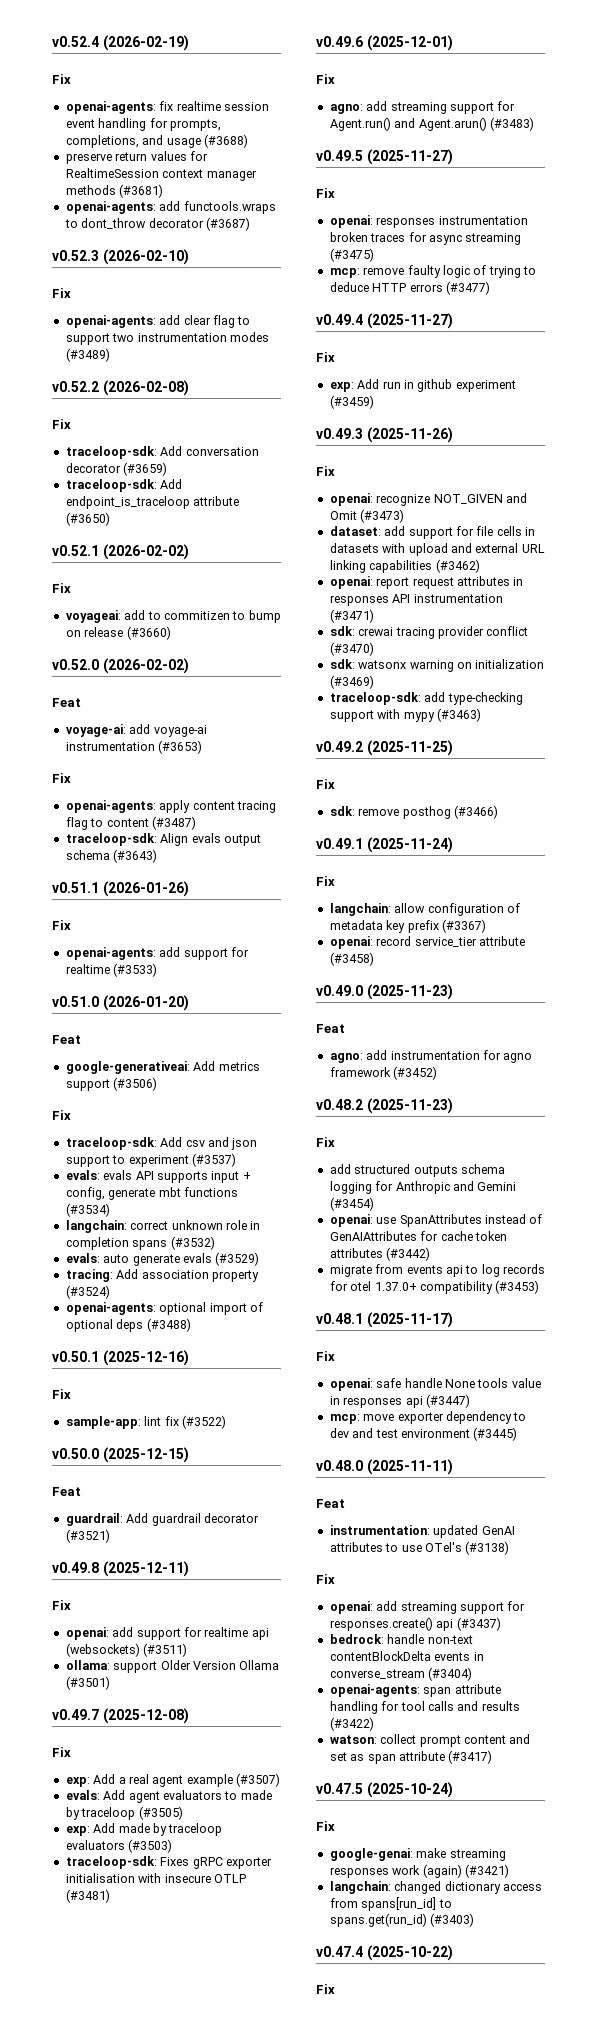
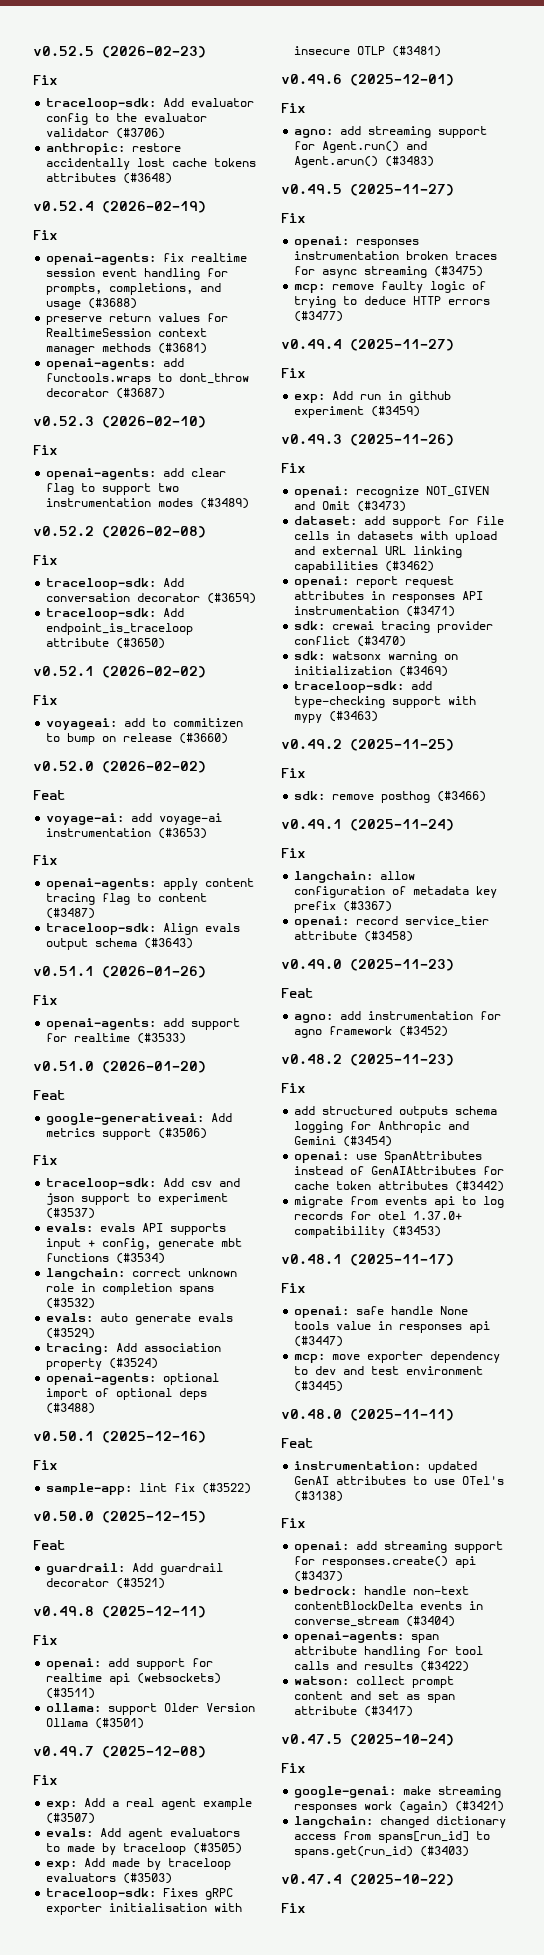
+ v0.52.5 (2026-02-23)
+ Fix
+ traceloop-sdk: Add evaluator config to the evaluator validator (#3706)
+ anthropic: restore accidentally lost cache tokens attributes (#3648)

